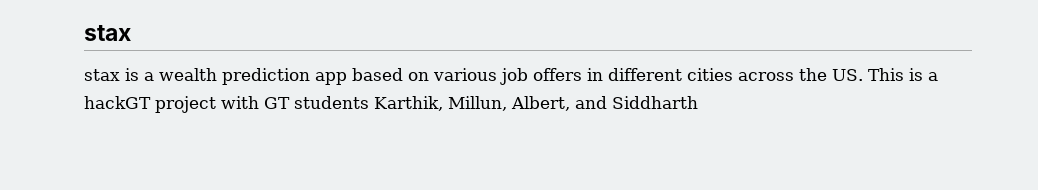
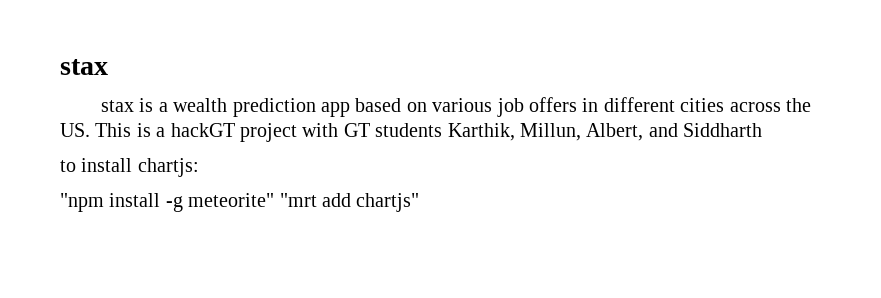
+ to install chartjs:
+ "npm install -g meteorite" "mrt add chartjs"

